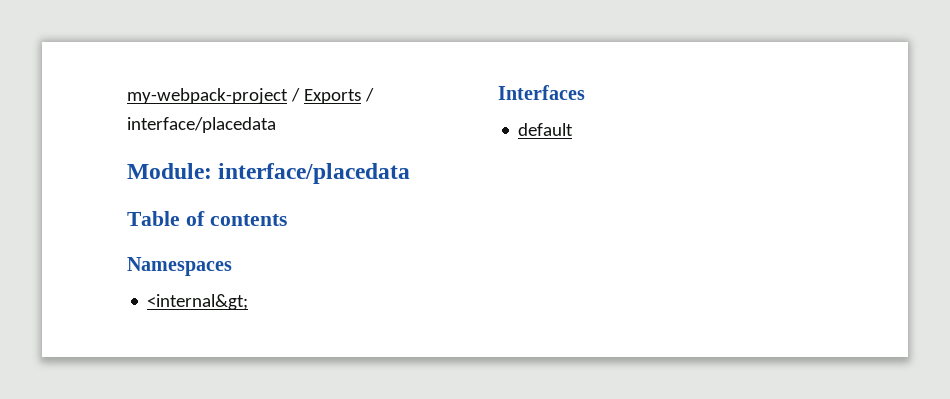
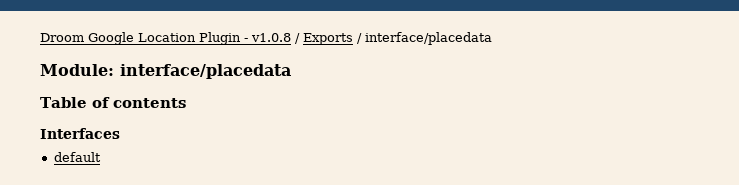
- my-webpack-project / Exports / interface/placedata
+ Droom Google Location Plugin - v1.0.8 / Exports / interface/placedata
- Namespaces
- <internal&gt;

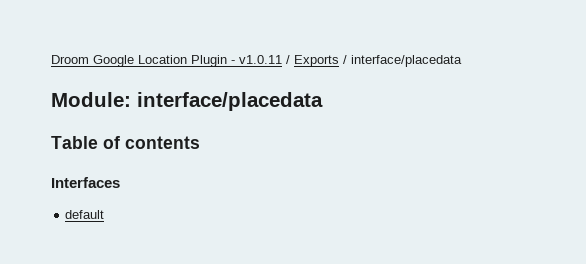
- Droom Google Location Plugin - v1.0.8 / Exports / interface/placedata
+ Droom Google Location Plugin - v1.0.11 / Exports / interface/placedata

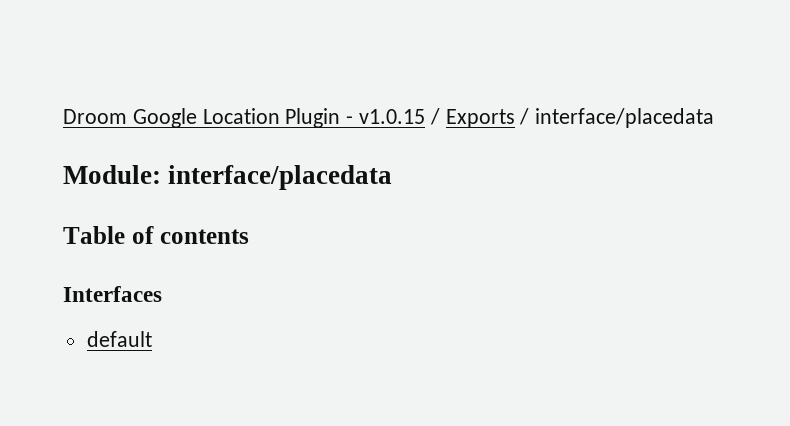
- Droom Google Location Plugin - v1.0.11 / Exports / interface/placedata
+ Droom Google Location Plugin - v1.0.15 / Exports / interface/placedata

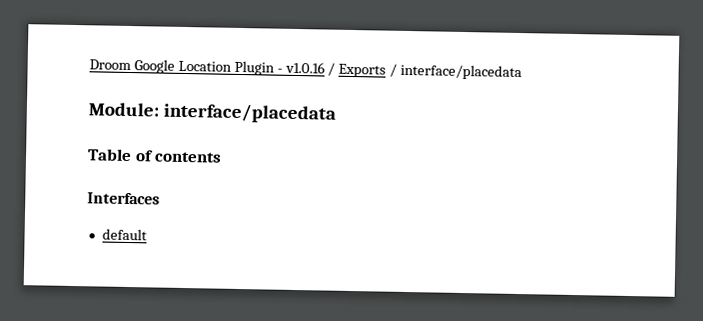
- Droom Google Location Plugin - v1.0.15 / Exports / interface/placedata
+ Droom Google Location Plugin - v1.0.16 / Exports / interface/placedata

